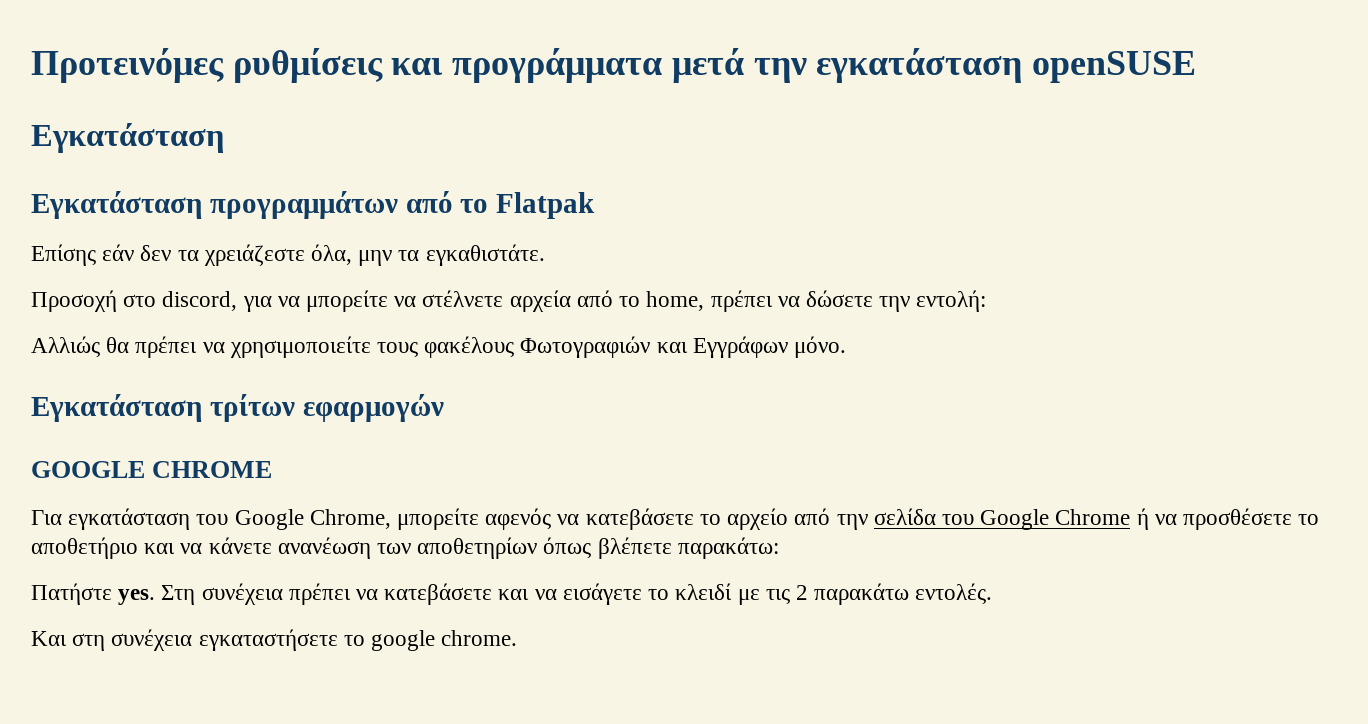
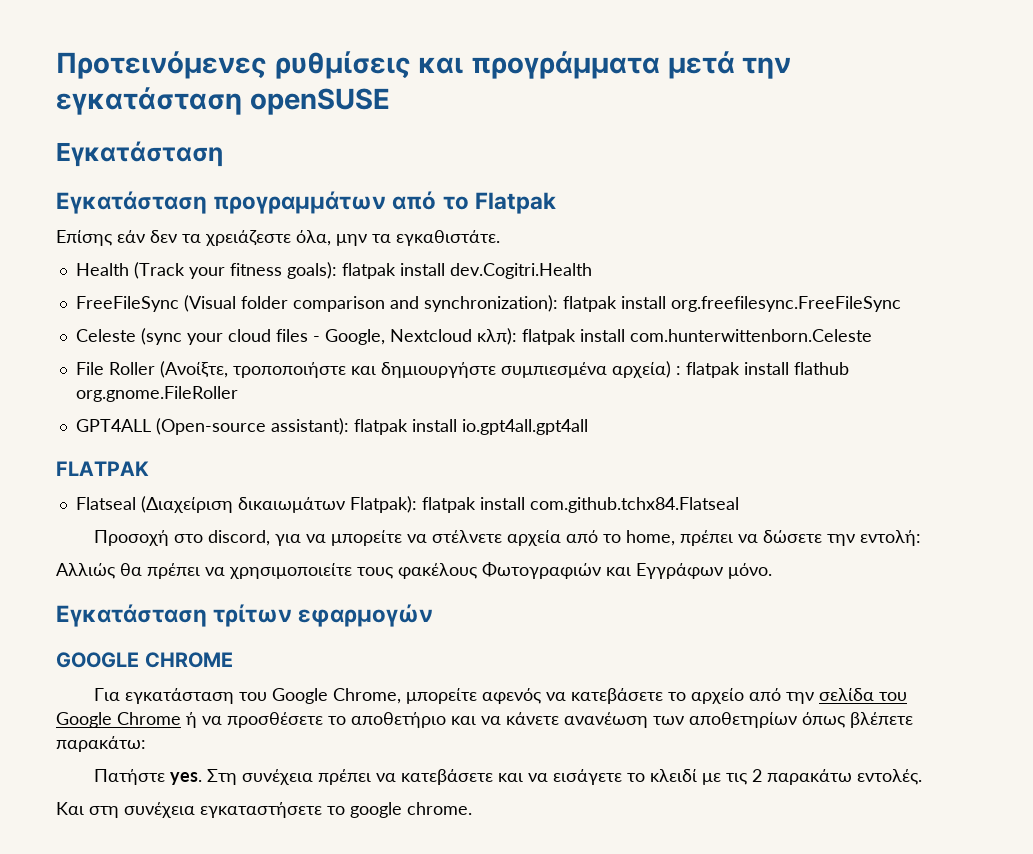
- Προτεινόμες ρυθμίσεις και προγράμματα μετά την εγκατάσταση openSUSE
+ Προτεινόμενες ρυθμίσεις και προγράμματα μετά την εγκατάσταση openSUSE
+ Health (Track your fitness goals): flatpak install dev.Cogitri.Health
+ FreeFileSync (Visual folder comparison and synchronization): flatpak install org.freefilesync.FreeFileSync
+ Celeste (sync your cloud files - Google, Nextcloud κλπ): flatpak install com.hunterwittenborn.Celeste
+ File Roller (Ανοίξτε, τροποποιήστε και δημιουργήστε συμπιεσμένα αρχεία) : flatpak install flathub org.gnome.FileRoller
+ GPT4ALL (Open-source assistant): flatpak install io.gpt4all.gpt4all
+ FLATPAK
+ Flatseal (Διαχείριση δικαιωμάτων Flatpak): flatpak install com.github.tchx84.Flatseal

